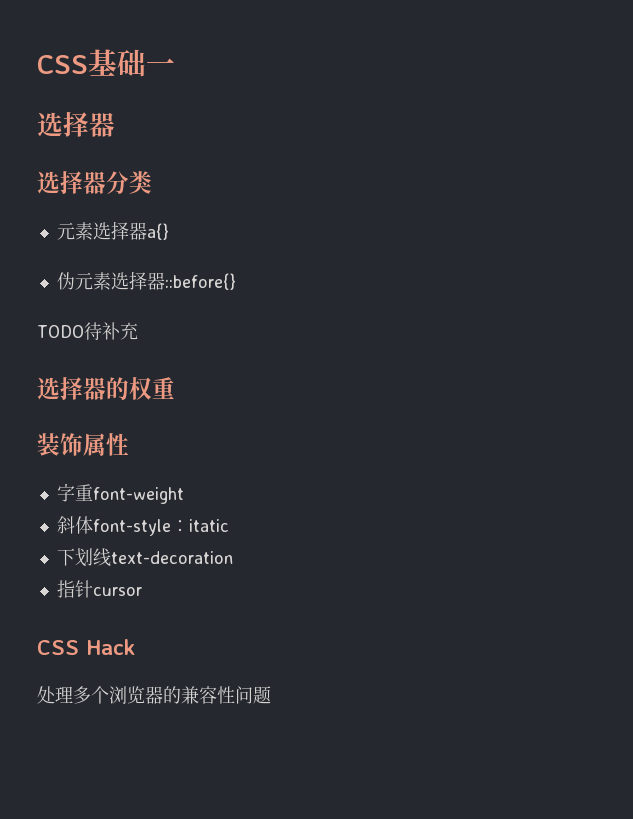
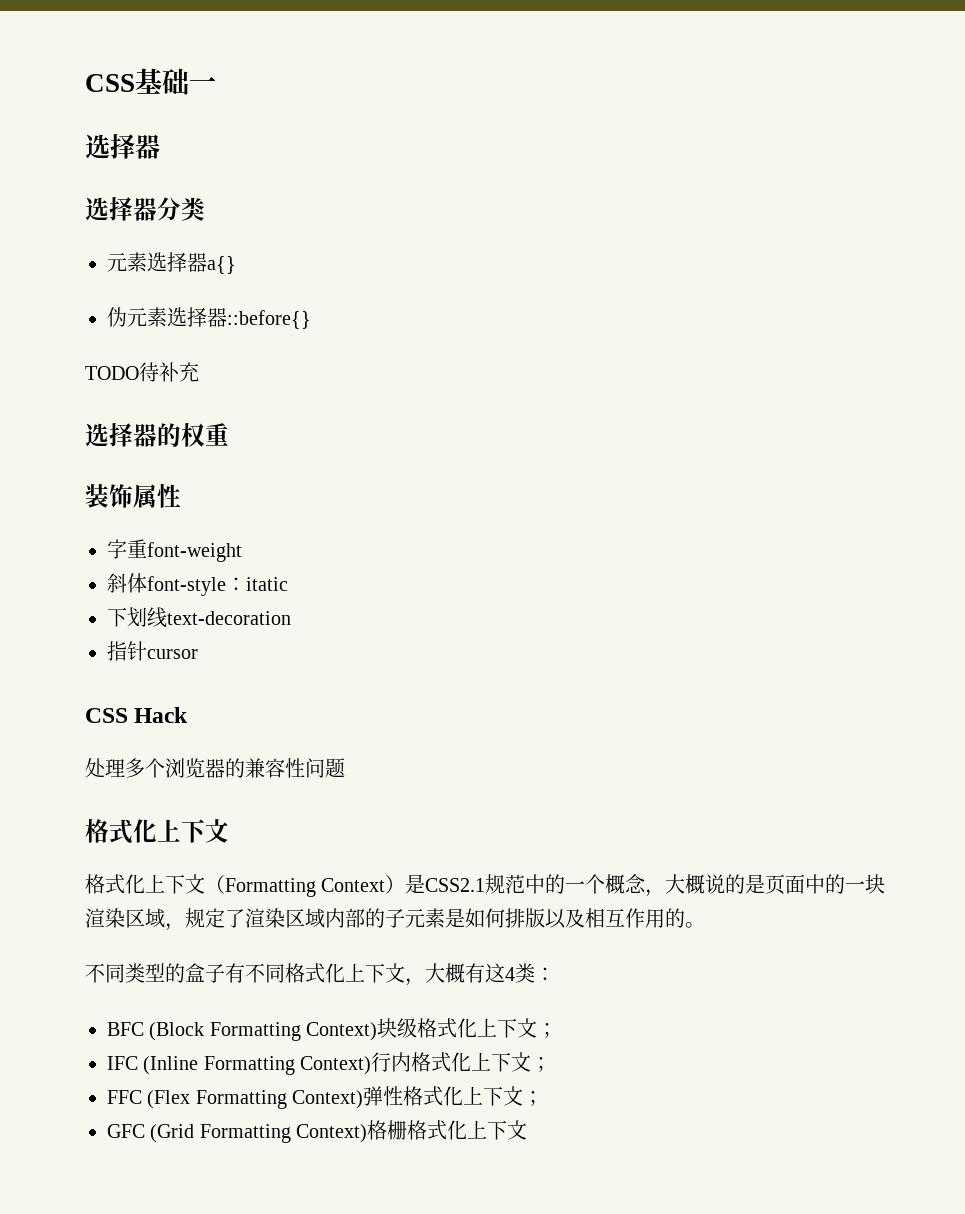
  处理多个浏览器的兼容性问题
+ 格式化上下文
+ 格式化上下文（Formatting Context）是CSS2.1规范中的一个概念，大概说的是页面中的一块渲染区域，规定了渲染区域内部的子元素是如何排版以及相互作用的。
+ 不同类型的盒子有不同格式化上下文，大概有这4类：
+ BFC (Block Formatting Context)块级格式化上下文；
+ IFC (Inline Formatting Context)行内格式化上下文；
+ FFC (Flex Formatting Context)弹性格式化上下文；
+ GFC (Grid Formatting Context)格栅格式化上下文

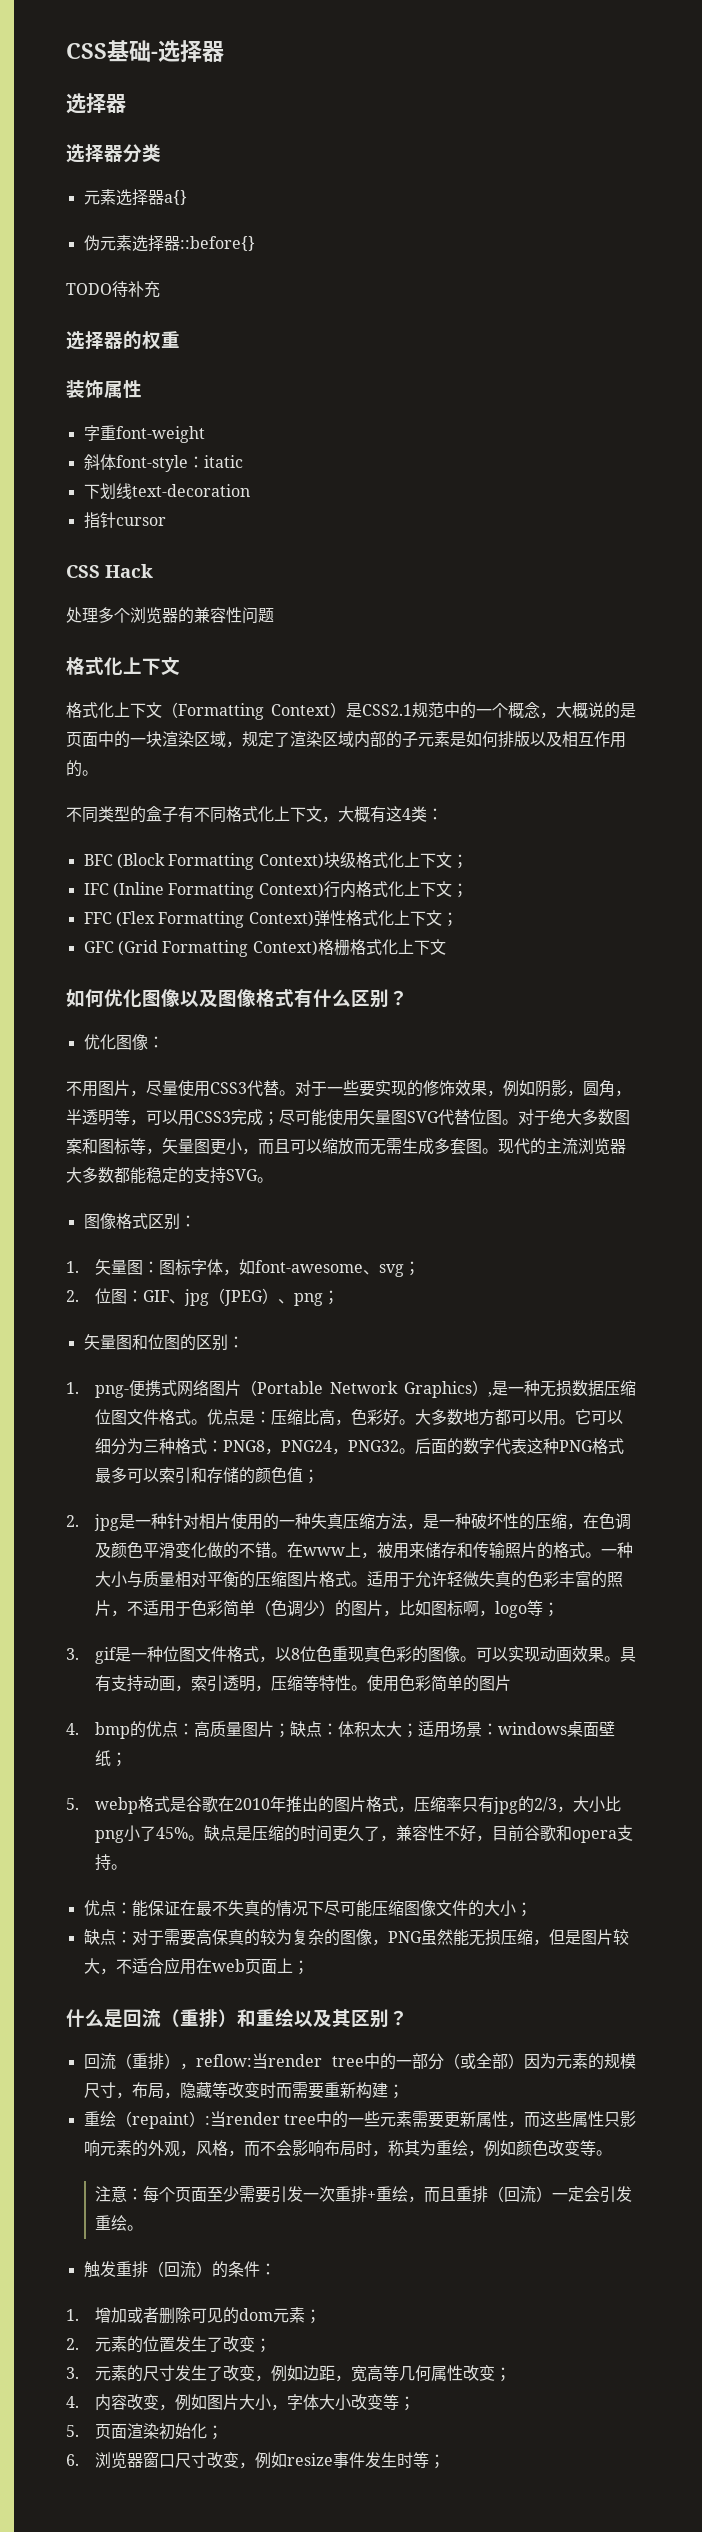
- CSS基础一
+ CSS基础-选择器
+ 如何优化图像以及图像格式有什么区别？
+ 优化图像：
+ 不用图片，尽量使用CSS3代替。对于一些要实现的修饰效果，例如阴影，圆角，半透明等，可以用CSS3完成；尽可能使用矢量图SVG代替位图。对于绝大多数图案和图标等，矢量图更小，而且可以缩放而无需生成多套图。现代的主流浏览器大多数都能稳定的支持SVG。
+ 图像格式区别：
+ 1.矢量图：图标字体，如font-awesome、svg；
+ 2.位图：GIF、jpg（JPEG）、png；
+ 矢量图和位图的区别：
+ 1. png-便携式网络图片（Portable Network Graphics）,是一种无损数据压缩位图文件格式。优点是：压缩比高，色彩好。大多数地方都可以用。它可以细分为三种格式：PNG8，PNG24，PNG32。后面的数字代表这种PNG格式最多可以索引和存储的颜色值；
+ 2. jpg是一种针对相片使用的一种失真压缩方法，是一种破坏性的压缩，在色调及颜色平滑变化做的不错。在www上，被用来储存和传输照片的格式。一种大小与质量相对平衡的压缩图片格式。适用于允许轻微失真的色彩丰富的照片，不适用于色彩简单（色调少）的图片，比如图标啊，logo等；
+ 3. gif是一种位图文件格式，以8位色重现真色彩的图像。可以实现动画效果。具有支持动画，索引透明，压缩等特性。使用色彩简单的图片
+ 4. bmp的优点：高质量图片；缺点：体积太大；适用场景：windows桌面壁纸；
+ 5. webp格式是谷歌在2010年推出的图片格式，压缩率只有jpg的2/3，大小比png小了45%。缺点是压缩的时间更久了，兼容性不好，目前谷歌和opera支持。
+ 优点：能保证在最不失真的情况下尽可能压缩图像文件的大小；
+ 缺点：对于需要高保真的较为复杂的图像，PNG虽然能无损压缩，但是图片较大，不适合应用在web页面上；
+ 什么是回流（重排）和重绘以及其区别？
+ 回流（重排），reflow:当render tree中的一部分（或全部）因为元素的规模尺寸，布局，隐藏等改变时而需要重新构建；
+ 重绘（repaint）:当render tree中的一些元素需要更新属性，而这些属性只影响元素的外观，风格，而不会影响布局时，称其为重绘，例如颜色改变等。
+ 注意：每个页面至少需要引发一次重排+重绘，而且重排（回流）一定会引发重绘。
+ 触发重排（回流）的条件：
+ 1.增加或者删除可见的dom元素；
+ 2.元素的位置发生了改变；
+ 3.元素的尺寸发生了改变，例如边距，宽高等几何属性改变；
+ 4.内容改变，例如图片大小，字体大小改变等；
+ 5.页面渲染初始化；
+ 6.浏览器窗口尺寸改变，例如resize事件发生时等；

